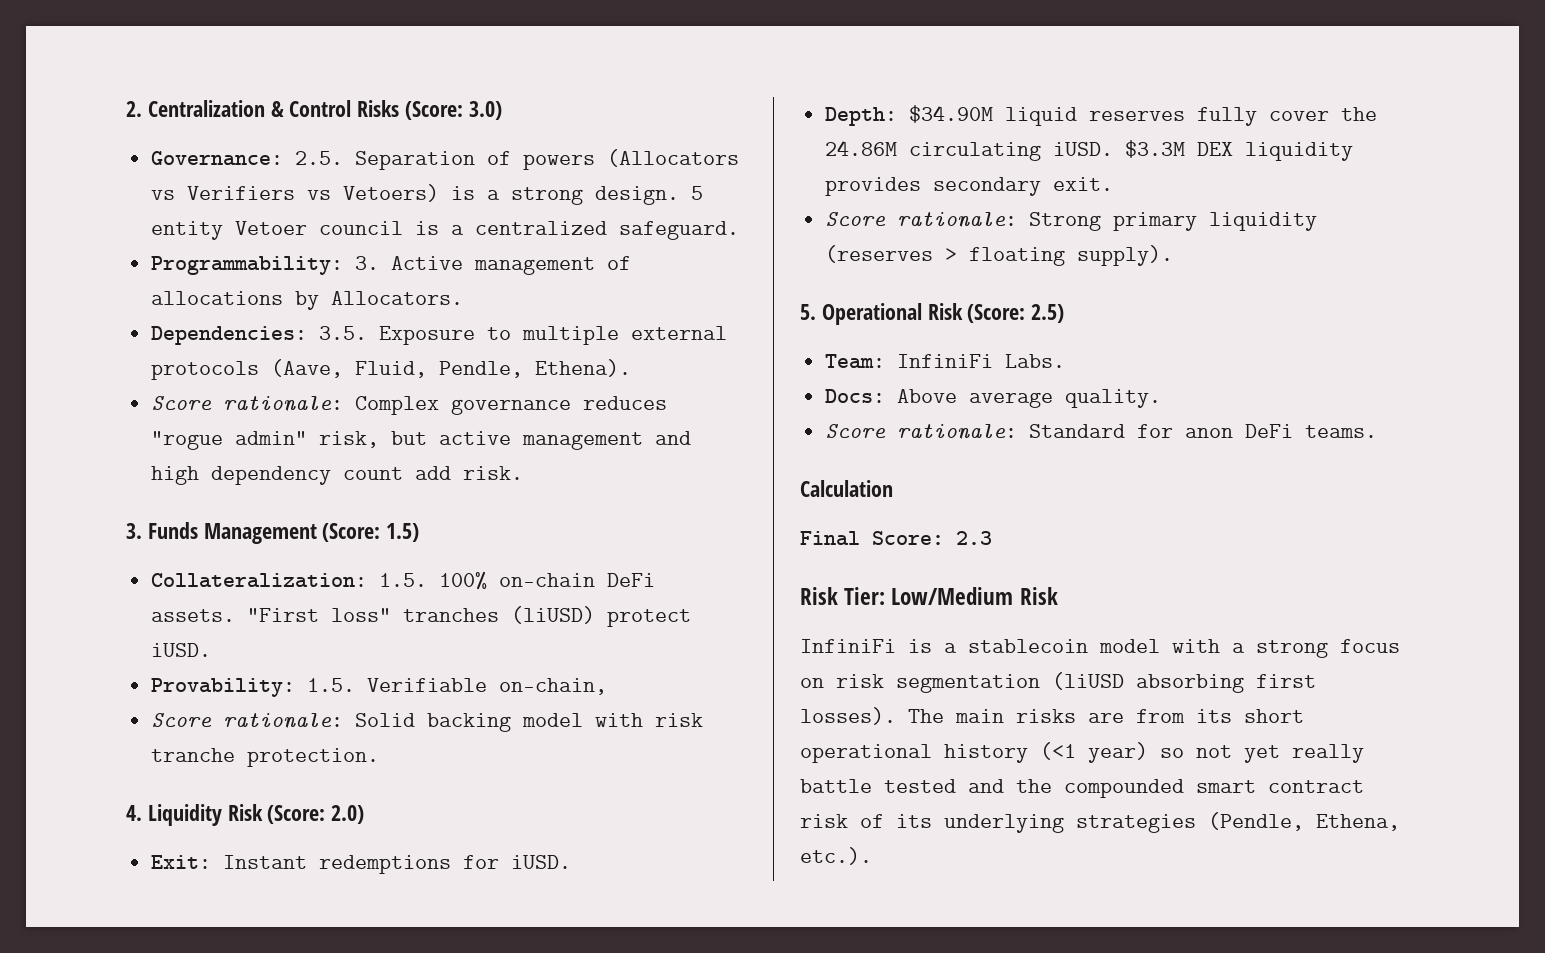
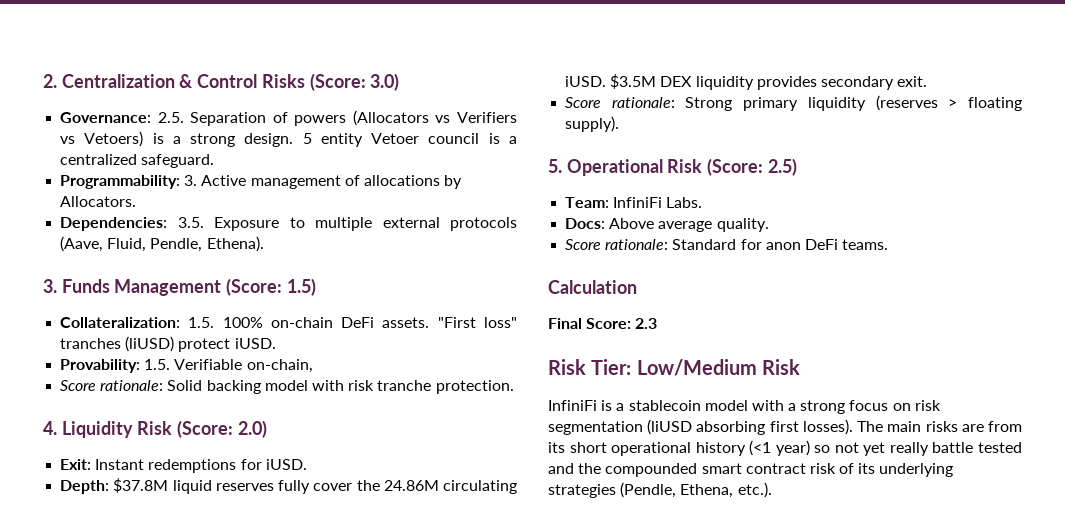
- Score rationale: Complex governance reduces "rogue admin" risk, but active management and high dependency count add risk.
- Depth: $34.90M liquid reserves fully cover the 24.86M circulating iUSD.
+ Depth: $37.8M liquid reserves fully cover the 24.86M circulating iUSD.
- $3.3M DEX liquidity provides secondary exit.
+ $3.5M DEX liquidity provides secondary exit.

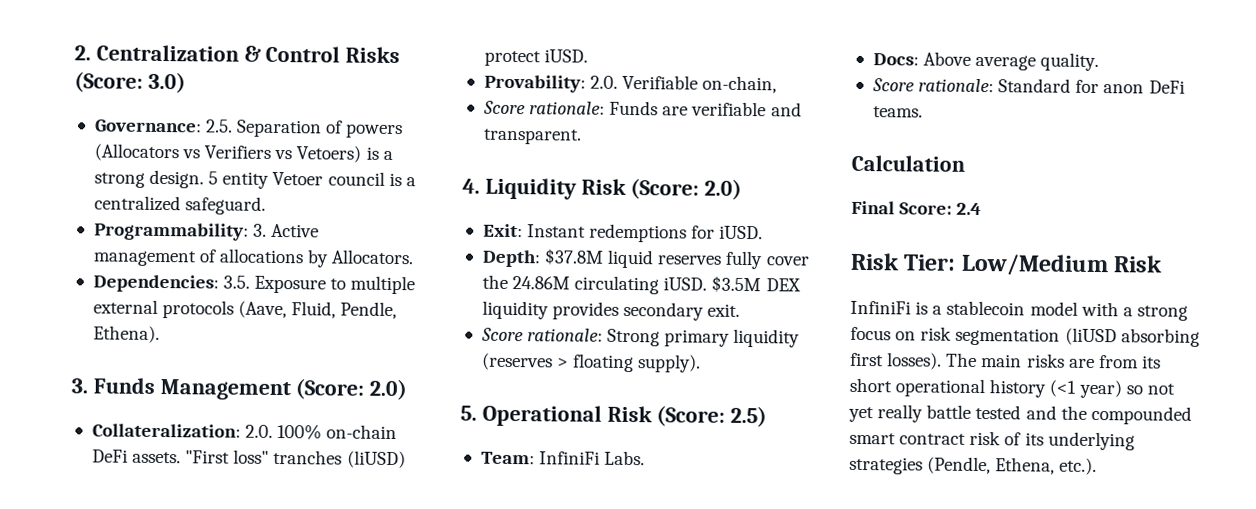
- 3. Funds Management (Score: 1.5)
+ 3. Funds Management (Score: 2.0)
- Collateralization: 1.5. 100% on-chain DeFi assets.
+ Collateralization: 2.0. 100% on-chain DeFi assets.
- Provability: 1.5. Verifiable on-chain,
+ Provability: 2.0. Verifiable on-chain,
- Score rationale: Solid backing model with risk tranche protection.
+ Score rationale: Funds are verifiable and transparent.
- Final Score: 2.3
+ Final Score: 2.4

